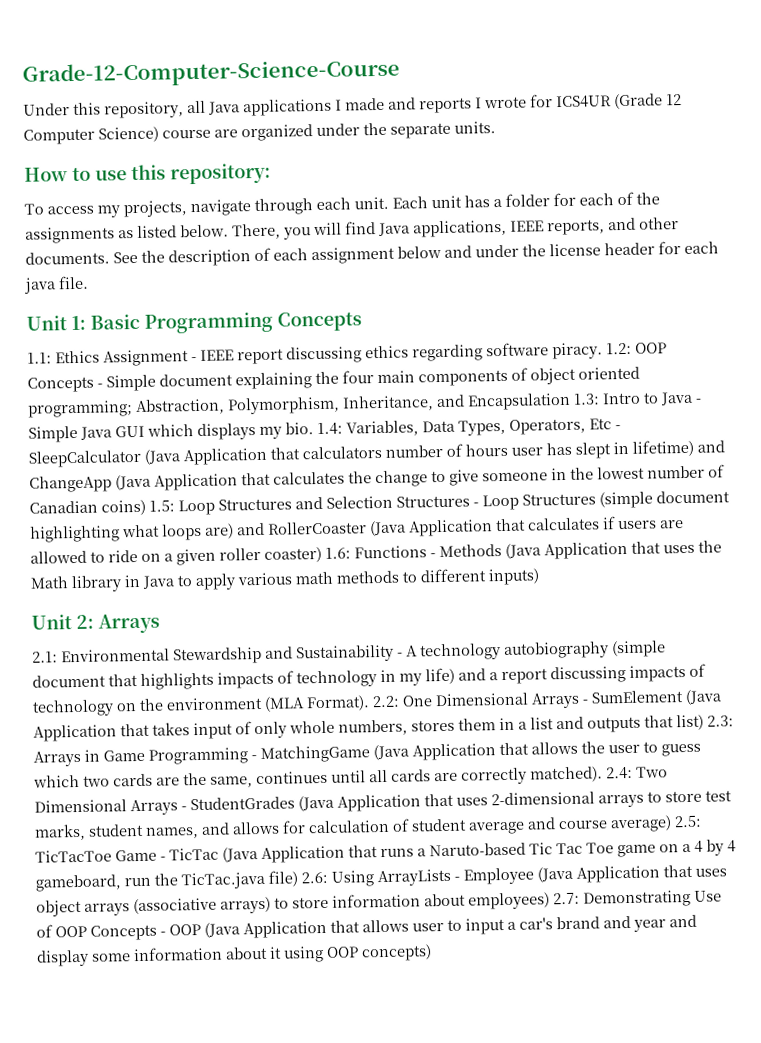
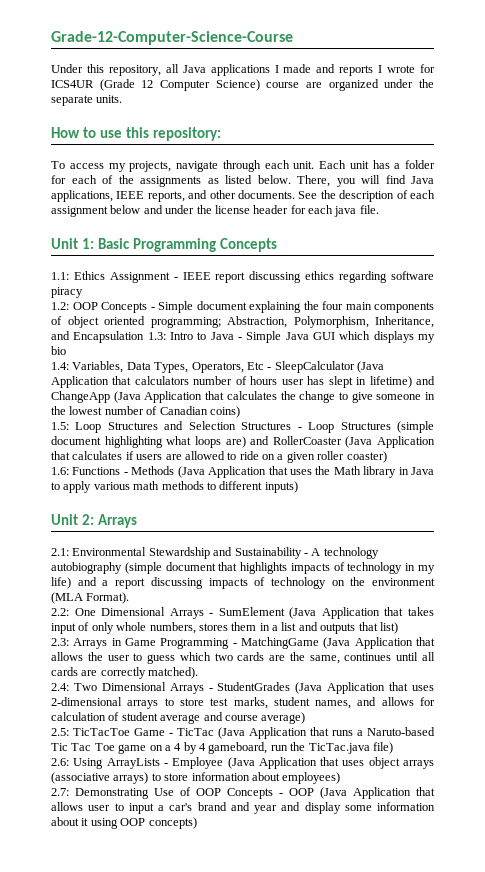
- Ethics Assignment - IEEE report discussing ethics regarding software piracy. 1.2:
+ Ethics Assignment - IEEE report discussing ethics regarding software piracy
+ 1.2:
- Intro to Java - Simple Java GUI which displays my bio. 1.4:
+ Intro to Java - Simple Java GUI which displays my bio
+ 1.4:
- Variables, Data Types, Operators, Etc - SleepCalculator (Java Application that calculators number of hours user has slept in lifetime) and ChangeApp (Java Application that calculates the change to give someone in the lowest number of Canadian coins) 1.5:
+ Variables, Data Types, Operators, Etc - SleepCalculator (Java Application that calculators number of hours user has slept in lifetime) and ChangeApp (Java Application that calculates the change to give someone in the lowest number of Canadian coins)
+ 1.5:
- Loop Structures and Selection Structures - Loop Structures (simple document highlighting what loops are) and RollerCoaster (Java Application that calculates if users are allowed to ride on a given roller coaster) 1.6:
+ Loop Structures and Selection Structures - Loop Structures (simple document highlighting what loops are) and RollerCoaster (Java Application that calculates if users are allowed to ride on a given roller coaster)
+ 1.6:
- Environmental Stewardship and Sustainability - A technology autobiography (simple document that highlights impacts of technology in my life) and a report discussing impacts of technology on the environment (MLA Format). 2.2:
+ Environmental Stewardship and Sustainability - A technology autobiography (simple document that highlights impacts of technology in my life) and a report discussing impacts of technology on the environment (MLA Format).
+ 2.2:
- One Dimensional Arrays - SumElement (Java Application that takes input of only whole numbers, stores them in a list and outputs that list) 2.3:
+ One Dimensional Arrays - SumElement (Java Application that takes input of only whole numbers, stores them in a list and outputs that list)
+ 2.3:
- Arrays in Game Programming - MatchingGame (Java Application that allows the user to guess which two cards are the same, continues until all cards are correctly matched). 2.4:
+ Arrays in Game Programming - MatchingGame (Java Application that allows the user to guess which two cards are the same, continues until all cards are correctly matched).
+ 2.4:
- Two Dimensional Arrays - StudentGrades (Java Application that uses 2-dimensional arrays to store test marks, student names, and allows for calculation of student average and course average) 2.5:
+ Two Dimensional Arrays - StudentGrades (Java Application that uses 2-dimensional arrays to store test marks, student names, and allows for calculation of student average and course average)
+ 2.5:
- TicTacToe Game - TicTac (Java Application that runs a Naruto-based Tic Tac Toe game on a 4 by 4 gameboard, run the TicTac.java file) 2.6:
+ TicTacToe Game - TicTac (Java Application that runs a Naruto-based Tic Tac Toe game on a 4 by 4 gameboard, run the TicTac.java file)
+ 2.6:
- Using ArrayLists - Employee (Java Application that uses object arrays (associative arrays) to store information about employees) 2.7:
+ Using ArrayLists - Employee (Java Application that uses object arrays (associative arrays) to store information about employees)
+ 2.7:

